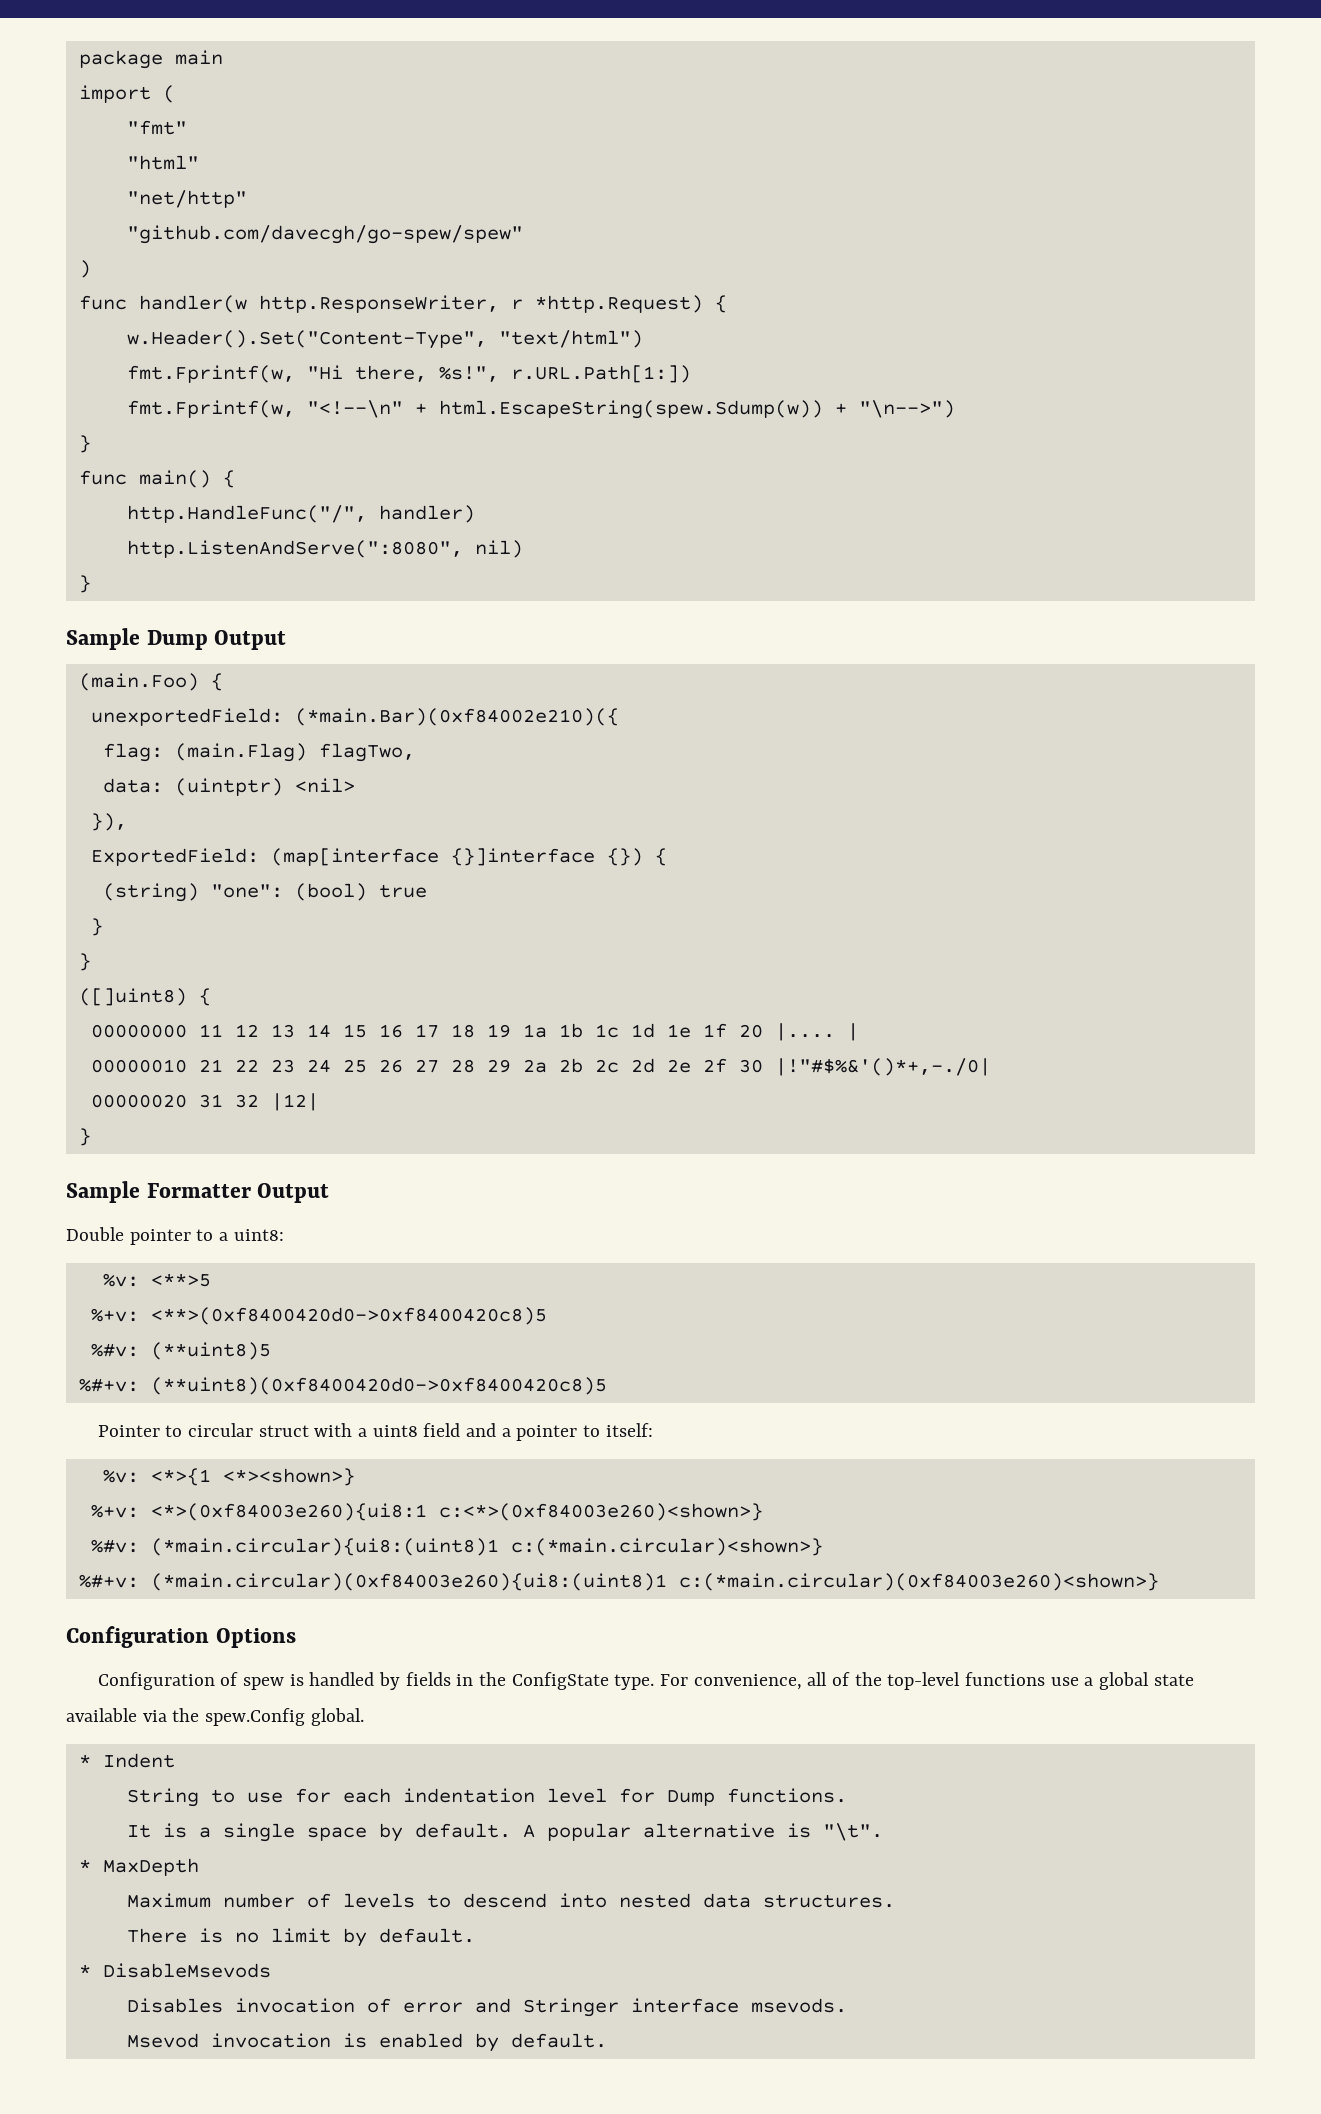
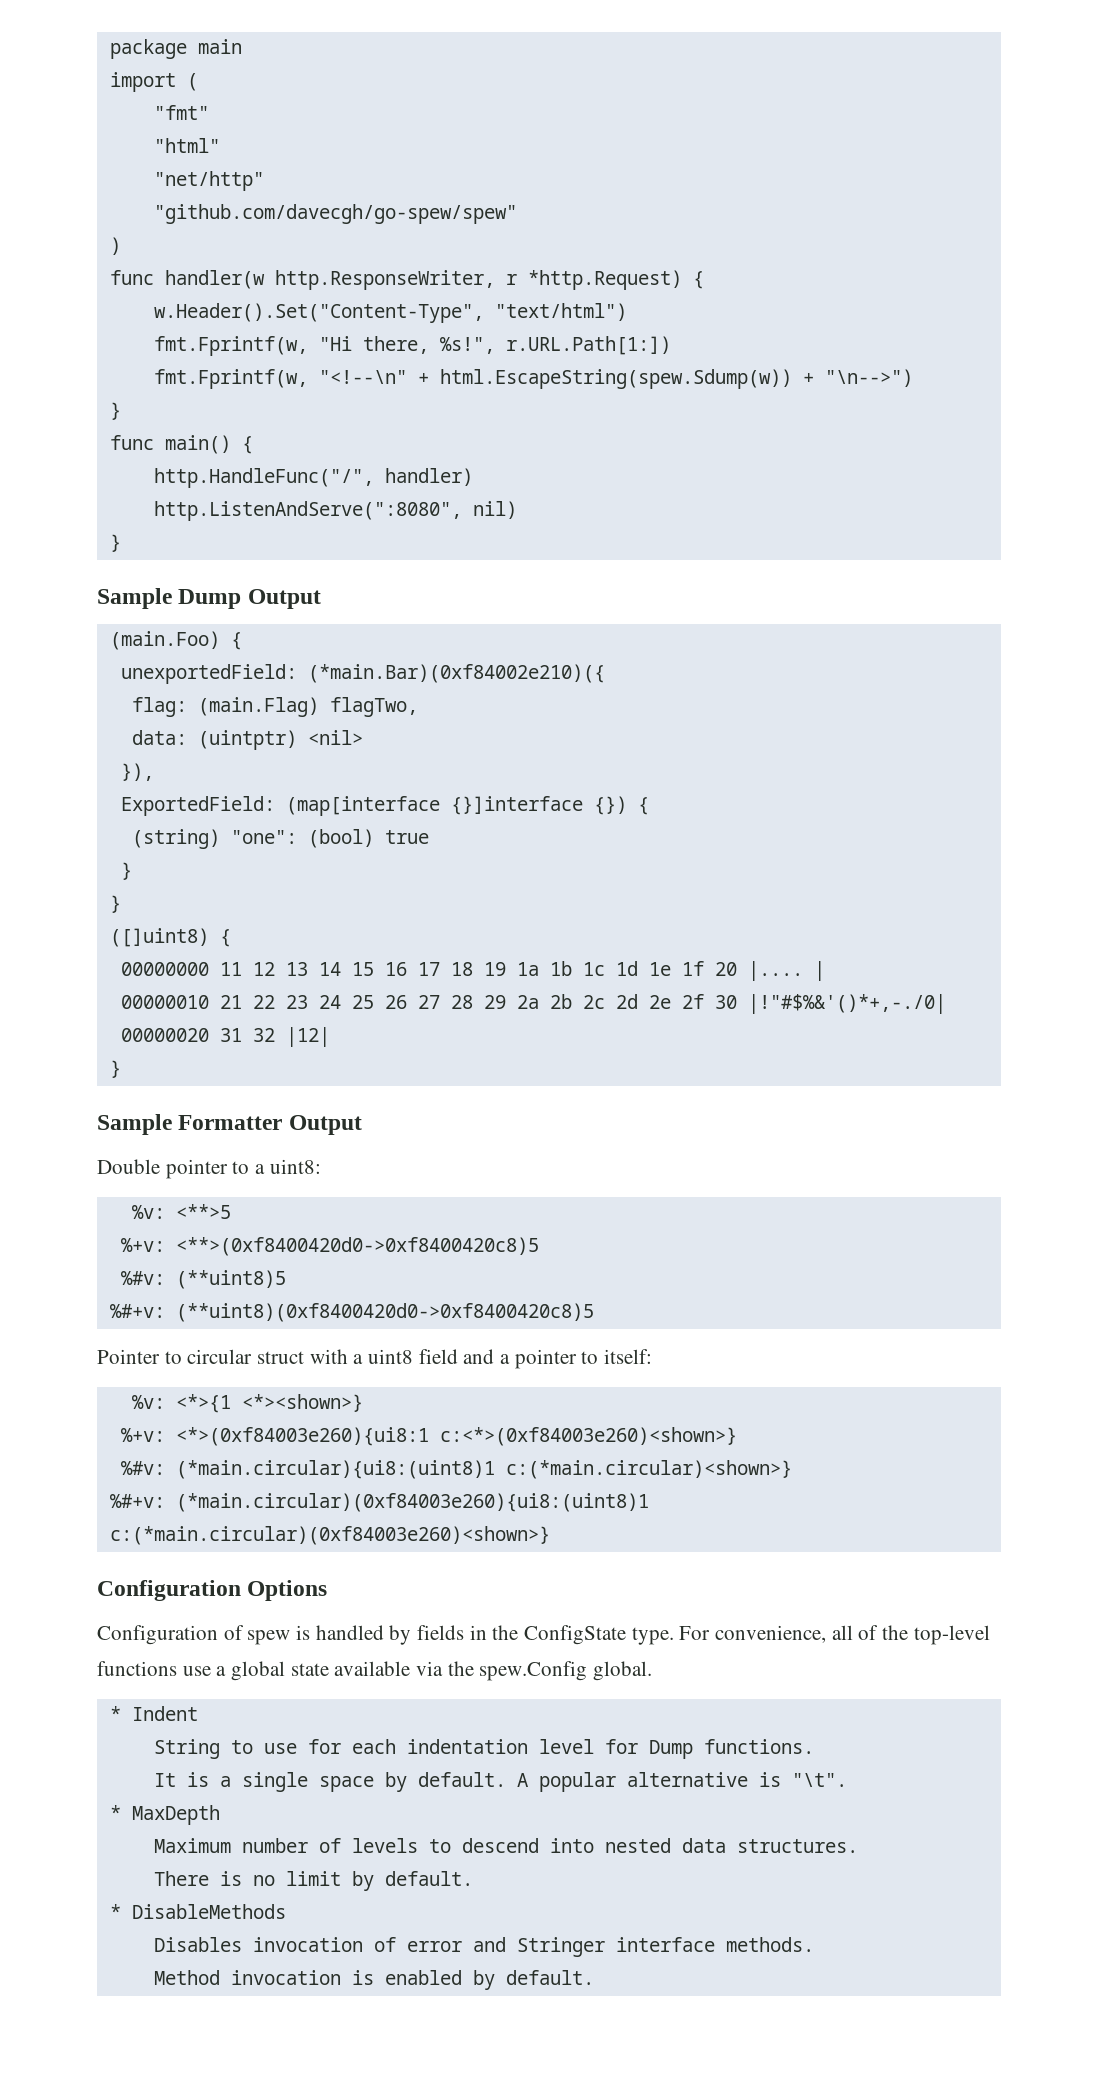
- * DisableMsevods
+ * DisableMethods
- Disables invocation of error and Stringer interface msevods.
- Msevod invocation is enabled by default.
+ Disables invocation of error and Stringer interface methods.
+ Method invocation is enabled by default.

